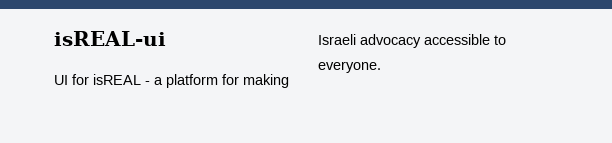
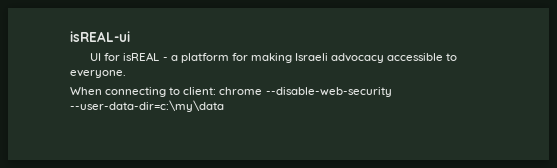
+ When connecting to client: chrome --disable-web-security --user-data-dir=c:\my\data

